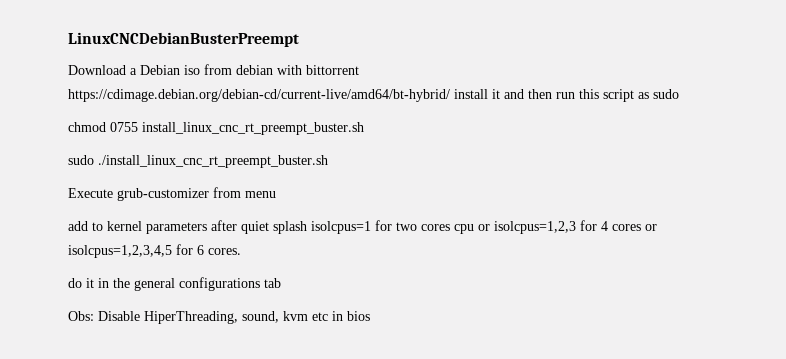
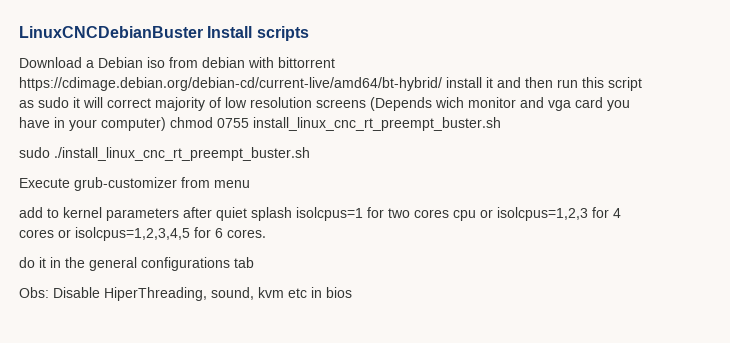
- LinuxCNCDebianBusterPreempt
+ LinuxCNCDebianBuster Install scripts
- Download a Debian iso from debian with bittorrent https://cdimage.debian.org/debian-cd/current-live/amd64/bt-hybrid/ install it and then run this script as sudo
- chmod 0755 install_linux_cnc_rt_preempt_buster.sh
+ Download a Debian iso from debian with bittorrent https://cdimage.debian.org/debian-cd/current-live/amd64/bt-hybrid/ install it and then run this script as sudo it will correct majority of low resolution screens (Depends wich monitor and vga card you have in your computer) chmod 0755 install_linux_cnc_rt_preempt_buster.sh

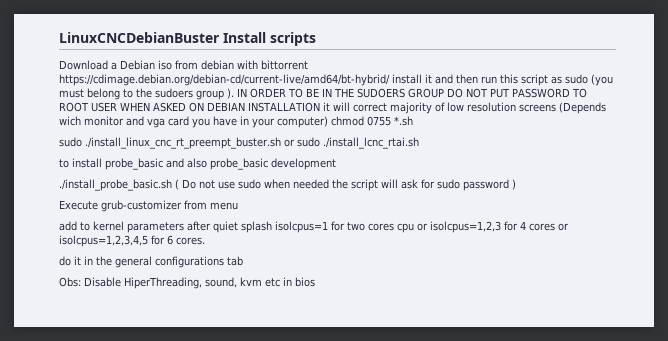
- Download a Debian iso from debian with bittorrent https://cdimage.debian.org/debian-cd/current-live/amd64/bt-hybrid/ install it and then run this script as sudo it will correct majority of low resolution screens (Depends wich monitor and vga card you have in your computer) chmod 0755 install_linux_cnc_rt_preempt_buster.sh
+ Download a Debian iso from debian with bittorrent https://cdimage.debian.org/debian-cd/current-live/amd64/bt-hybrid/ install it and then run this script as sudo (you must belong to the sudoers group ). IN ORDER TO BE IN THE SUDOERS GROUP DO NOT PUT PASSWORD TO ROOT USER WHEN ASKED ON DEBIAN INSTALLATION it will correct majority of low resolution screens (Depends wich monitor and vga card you have in your computer) chmod 0755 *.sh
- sudo ./install_linux_cnc_rt_preempt_buster.sh
+ sudo ./install_linux_cnc_rt_preempt_buster.sh or sudo ./install_lcnc_rtai.sh
+ to install probe_basic and also probe_basic development
+ ./install_probe_basic.sh ( Do not use sudo when needed the script will ask for sudo password )

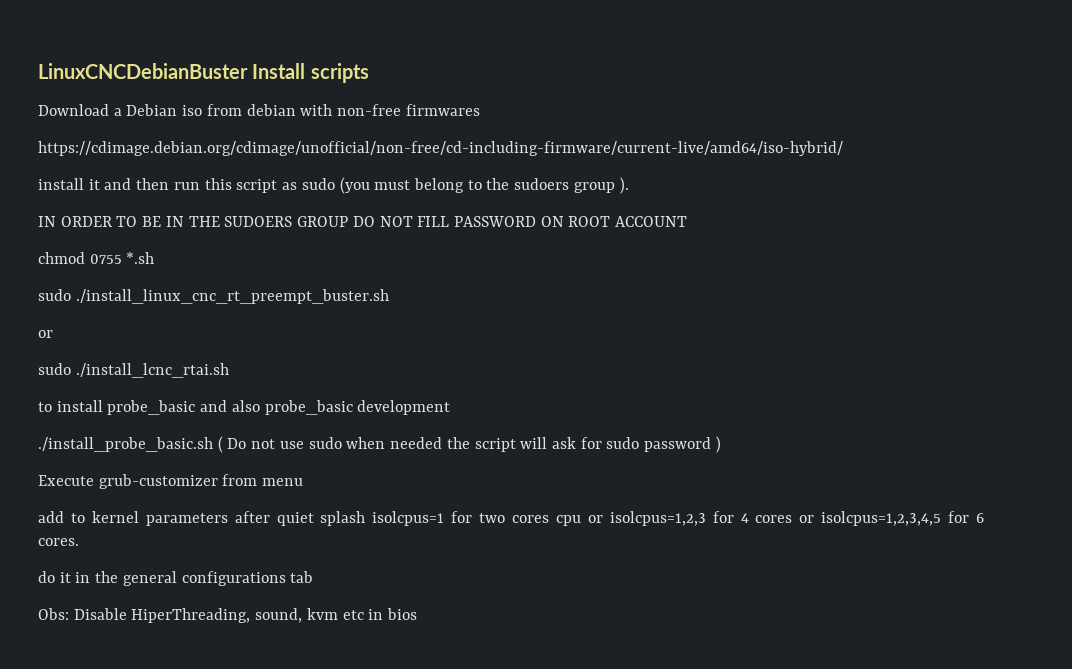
- Download a Debian iso from debian with bittorrent https://cdimage.debian.org/debian-cd/current-live/amd64/bt-hybrid/ install it and then run this script as sudo (you must belong to the sudoers group ). IN ORDER TO BE IN THE SUDOERS GROUP DO NOT PUT PASSWORD TO ROOT USER WHEN ASKED ON DEBIAN INSTALLATION it will correct majority of low resolution screens (Depends wich monitor and vga card you have in your computer) chmod 0755 *.sh
+ Download a Debian iso from debian with non-free firmwares
+ https://cdimage.debian.org/cdimage/unofficial/non-free/cd-including-firmware/current-live/amd64/iso-hybrid/
+ install it and then run this script as sudo (you must belong to the sudoers group ).
+ IN ORDER TO BE IN THE SUDOERS GROUP DO NOT FILL PASSWORD ON ROOT ACCOUNT
+ chmod 0755 *.sh
- sudo ./install_linux_cnc_rt_preempt_buster.sh or sudo ./install_lcnc_rtai.sh
+ sudo ./install_linux_cnc_rt_preempt_buster.sh
+ or
+ sudo ./install_lcnc_rtai.sh

